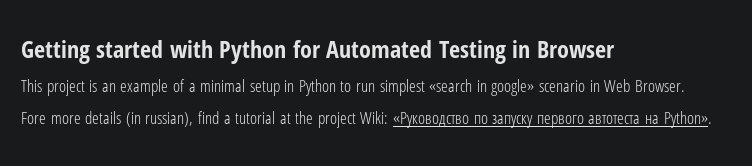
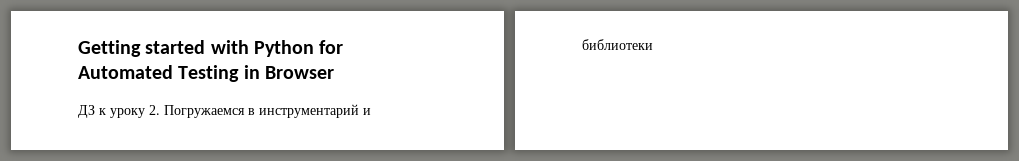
- This project is an example of a minimal setup in Python to run simplest «search in google» scenario in Web Browser.
- Fore more details (in russian), find a tutorial at the project Wiki: «Руководство по запуску первого автотеста на Python».
+ ДЗ к уроку 2. Погружаемся в инструментарий и библиотеки

